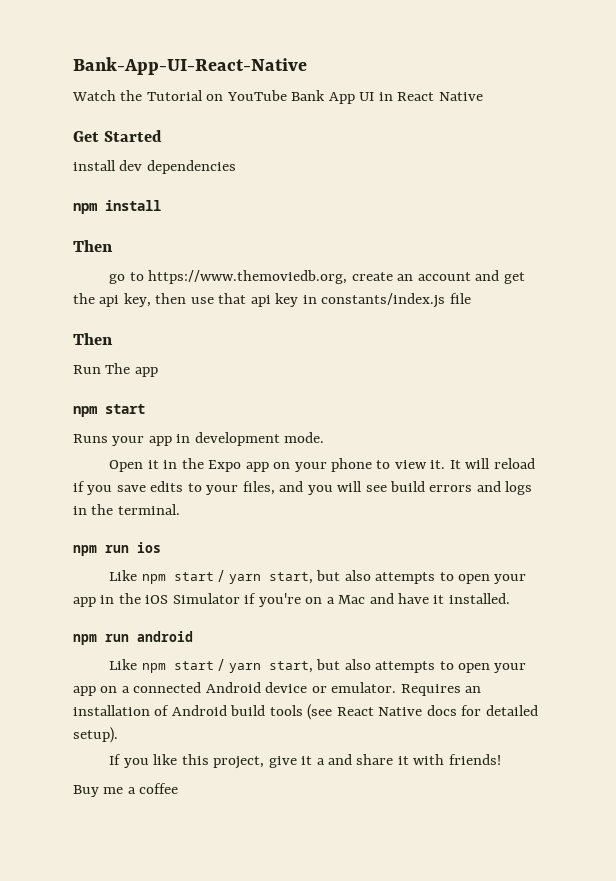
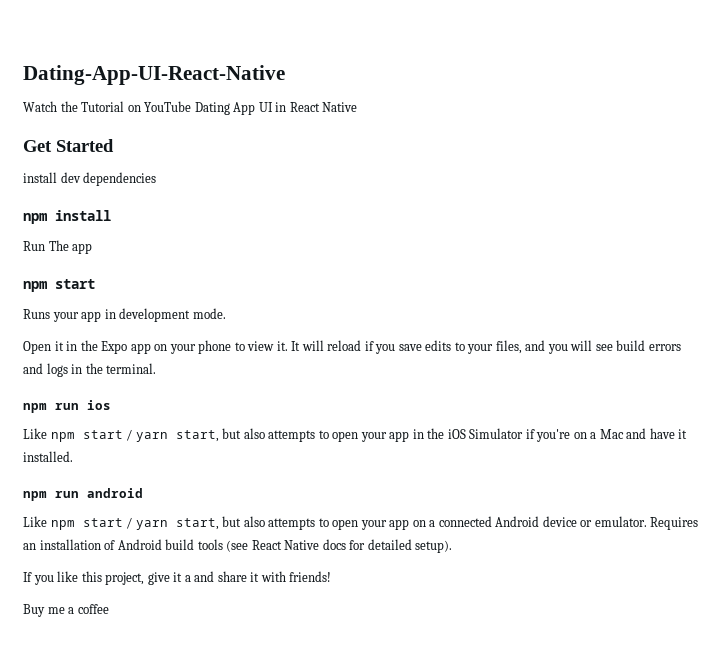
- Bank-App-UI-React-Native
+ Dating-App-UI-React-Native
- Watch the Tutorial on YouTube Bank App UI in React Native
+ Watch the Tutorial on YouTube Dating App UI in React Native
  npm install
- Then
- go to https://www.themoviedb.org, create an account and get the api key, then use that api key in constants/index.js file
- Then

